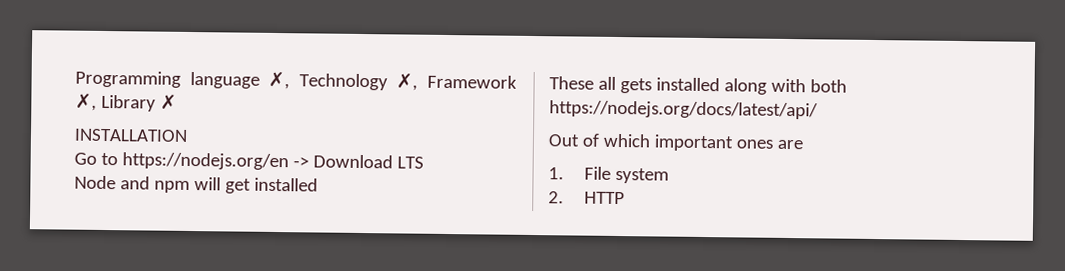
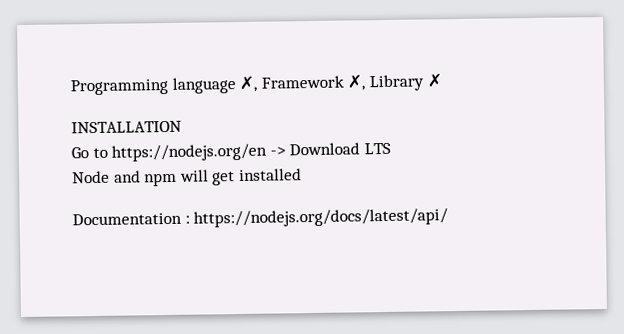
- Programming language ✗, Technology ✗, Framework ✗, Library ✗
+ Programming language ✗, Framework ✗, Library ✗
- These all gets installed along with both https://nodejs.org/docs/latest/api/
- Out of which important ones are
- 1. File system
- 2. HTTP
+ Documentation : https://nodejs.org/docs/latest/api/

